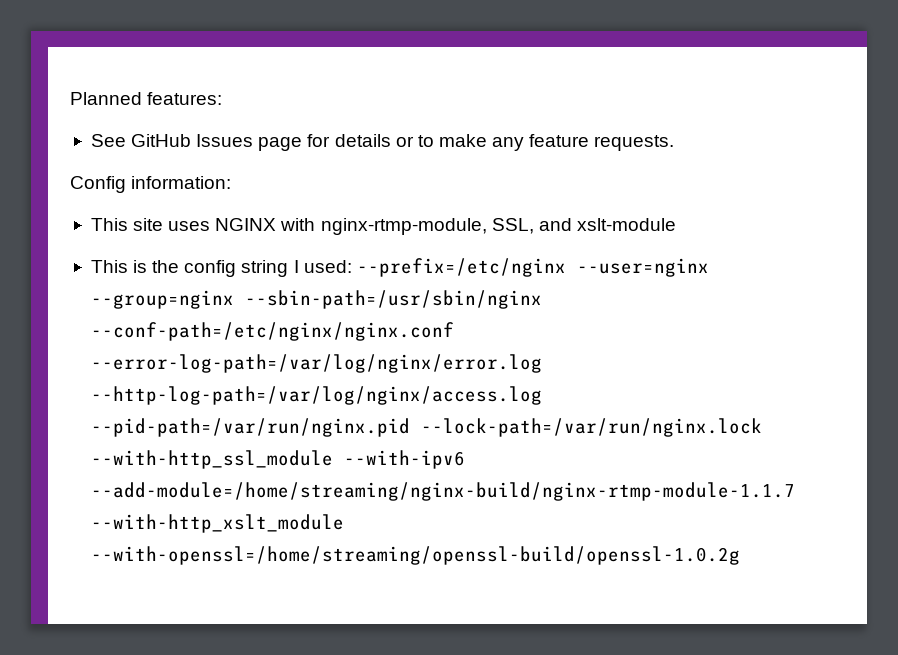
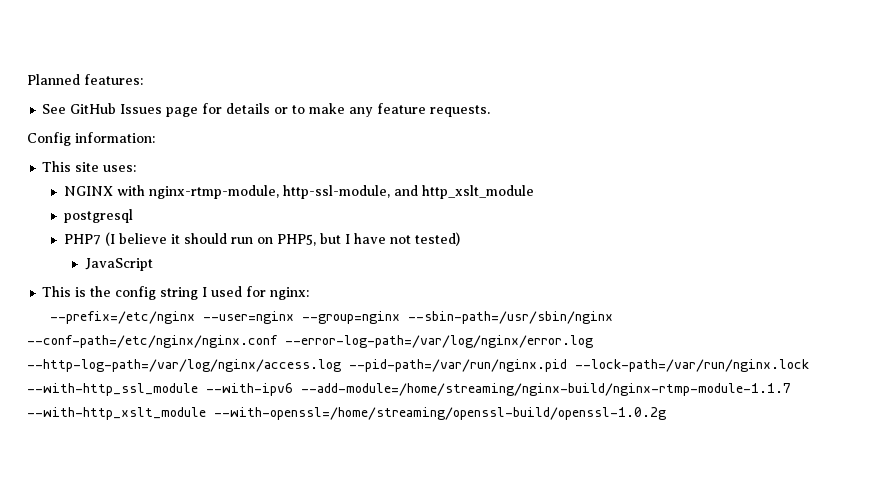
- This site uses NGINX with nginx-rtmp-module, SSL, and xslt-module
+ This site uses:
+ NGINX with nginx-rtmp-module, http-ssl-module, and http_xslt_module
+ postgresql
+ PHP7 (I believe it should run on PHP5, but I have not tested)
+ JavaScript
- This is the config string I used: --prefix=/etc/nginx --user=nginx --group=nginx --sbin-path=/usr/sbin/nginx --conf-path=/etc/nginx/nginx.conf --error-log-path=/var/log/nginx/error.log --http-log-path=/var/log/nginx/access.log --pid-path=/var/run/nginx.pid --lock-path=/var/run/nginx.lock --with-http_ssl_module --with-ipv6 --add-module=/home/streaming/nginx-build/nginx-rtmp-module-1.1.7 --with-http_xslt_module --with-openssl=/home/streaming/openssl-build/openssl-1.0.2g
+ This is the config string I used for nginx:
+ --prefix=/etc/nginx --user=nginx --group=nginx --sbin-path=/usr/sbin/nginx --conf-path=/etc/nginx/nginx.conf --error-log-path=/var/log/nginx/error.log --http-log-path=/var/log/nginx/access.log --pid-path=/var/run/nginx.pid --lock-path=/var/run/nginx.lock --with-http_ssl_module --with-ipv6 --add-module=/home/streaming/nginx-build/nginx-rtmp-module-1.1.7 --with-http_xslt_module --with-openssl=/home/streaming/openssl-build/openssl-1.0.2g

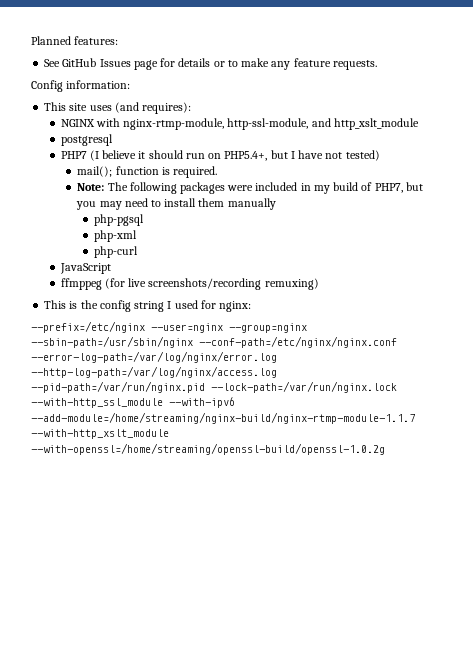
- This site uses:
+ This site uses (and requires):
- PHP7 (I believe it should run on PHP5, but I have not tested)
+ PHP7 (I believe it should run on PHP5.4+, but I have not tested)
+ mail(); function is required.
+ Note: The following packages were included in my build of PHP7, but you may need to install them manually
+ php-pgsql
+ php-xml
+ php-curl
  JavaScript
+ ffmppeg (for live screenshots/recording remuxing)

